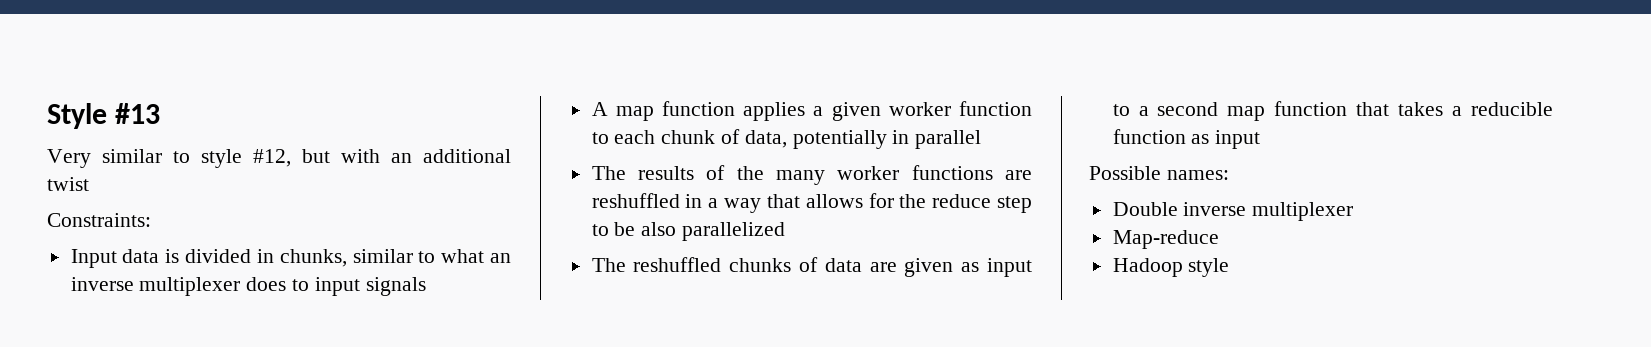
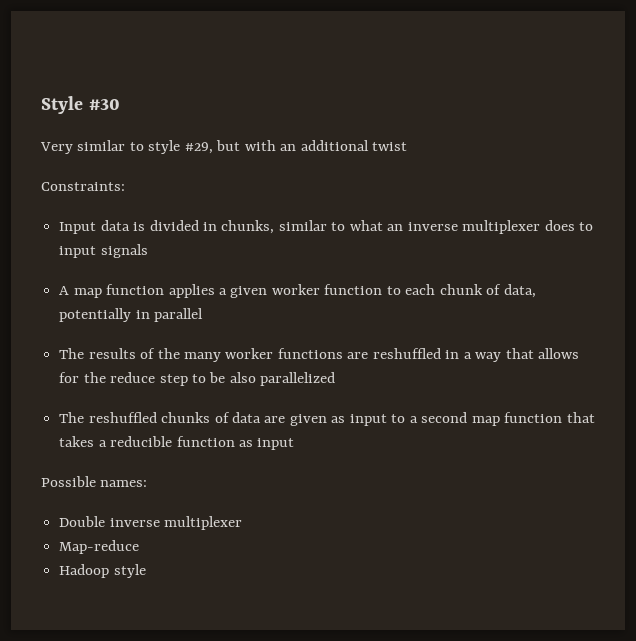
- Style #13
+ Style #30
- Very similar to style #12, but with an additional twist
+ Very similar to style #29, but with an additional twist

